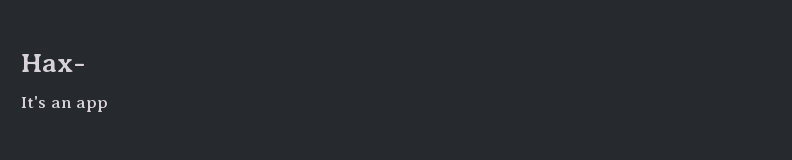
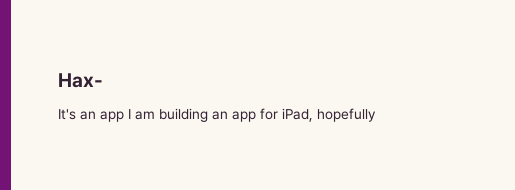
- It's an app
+ It's an app I am building an app for iPad, hopefully

